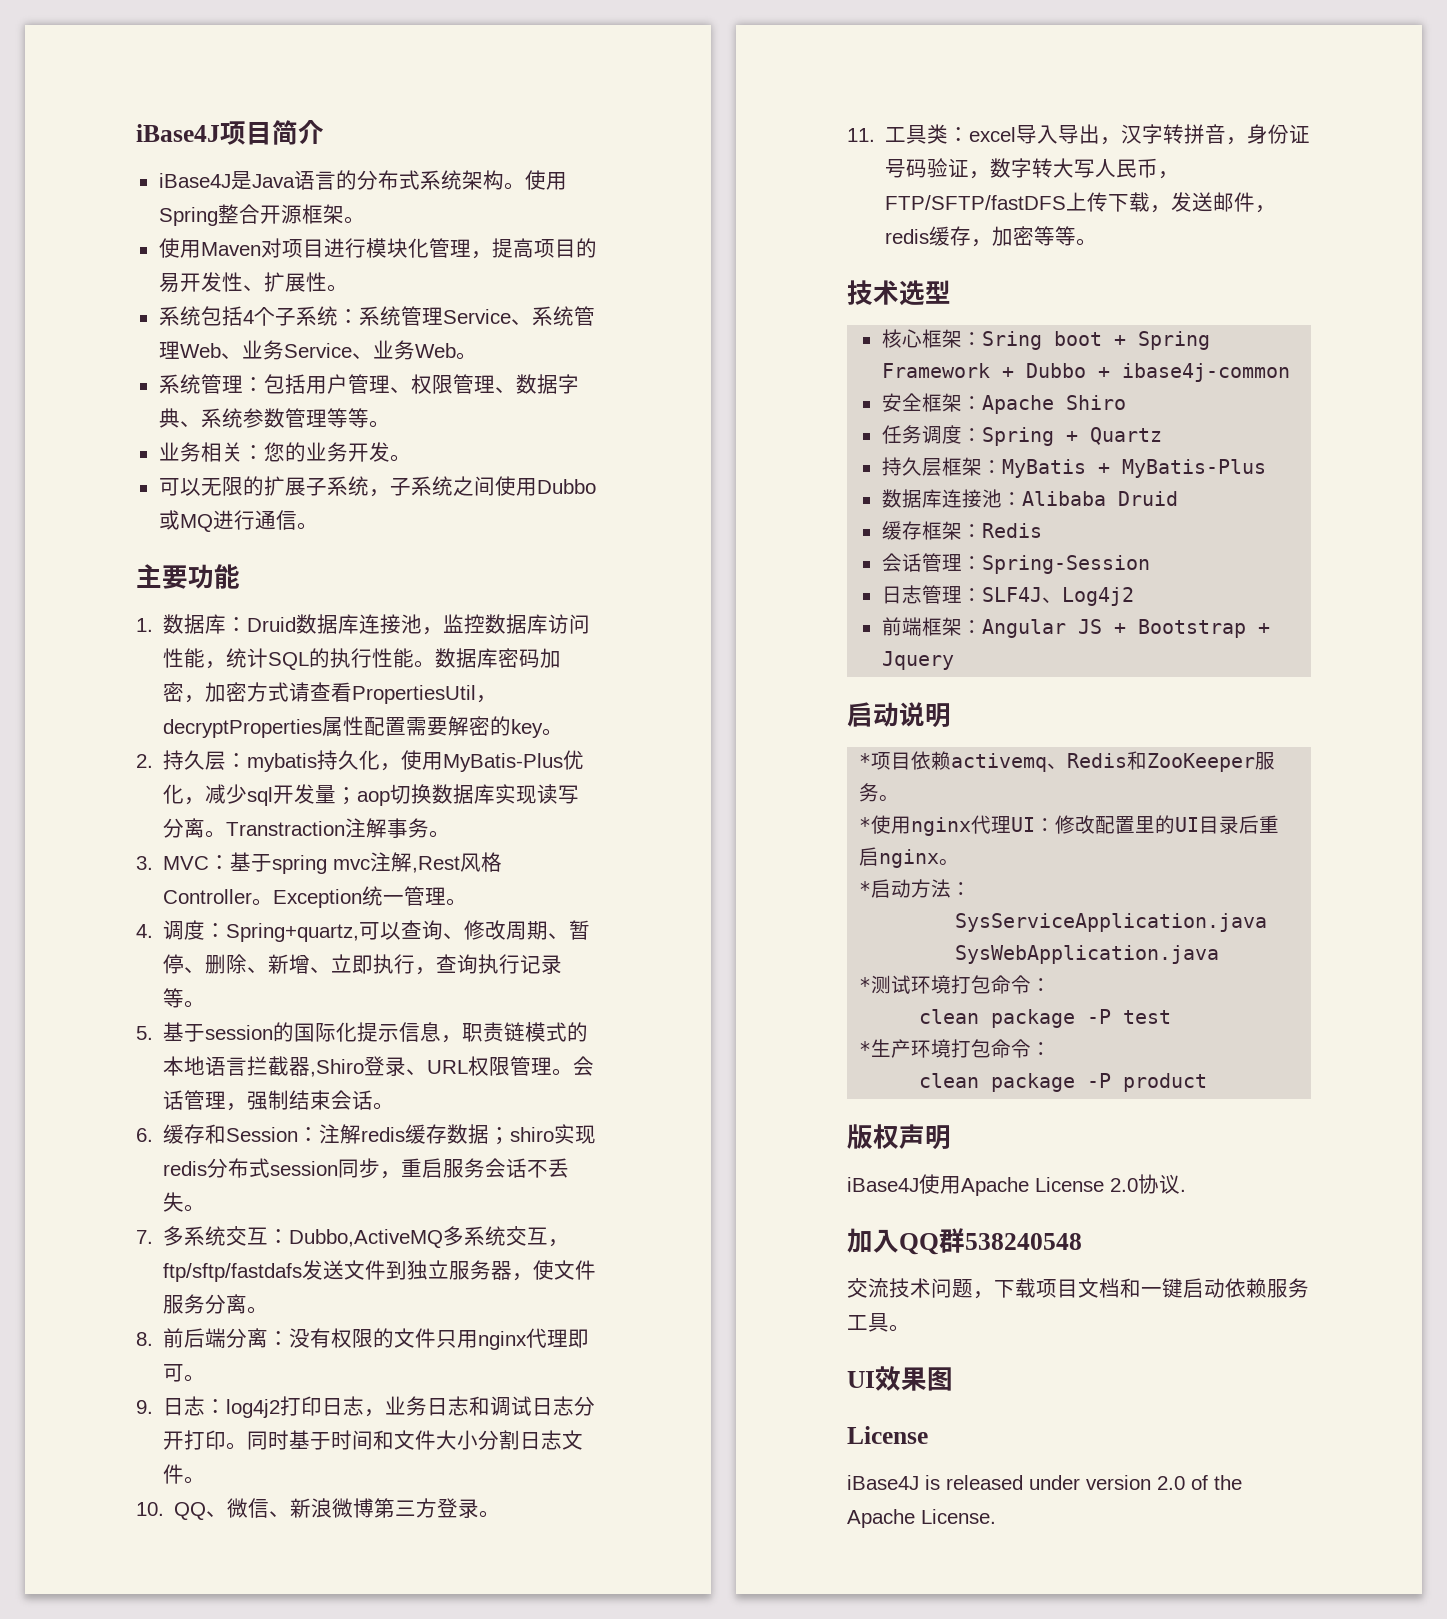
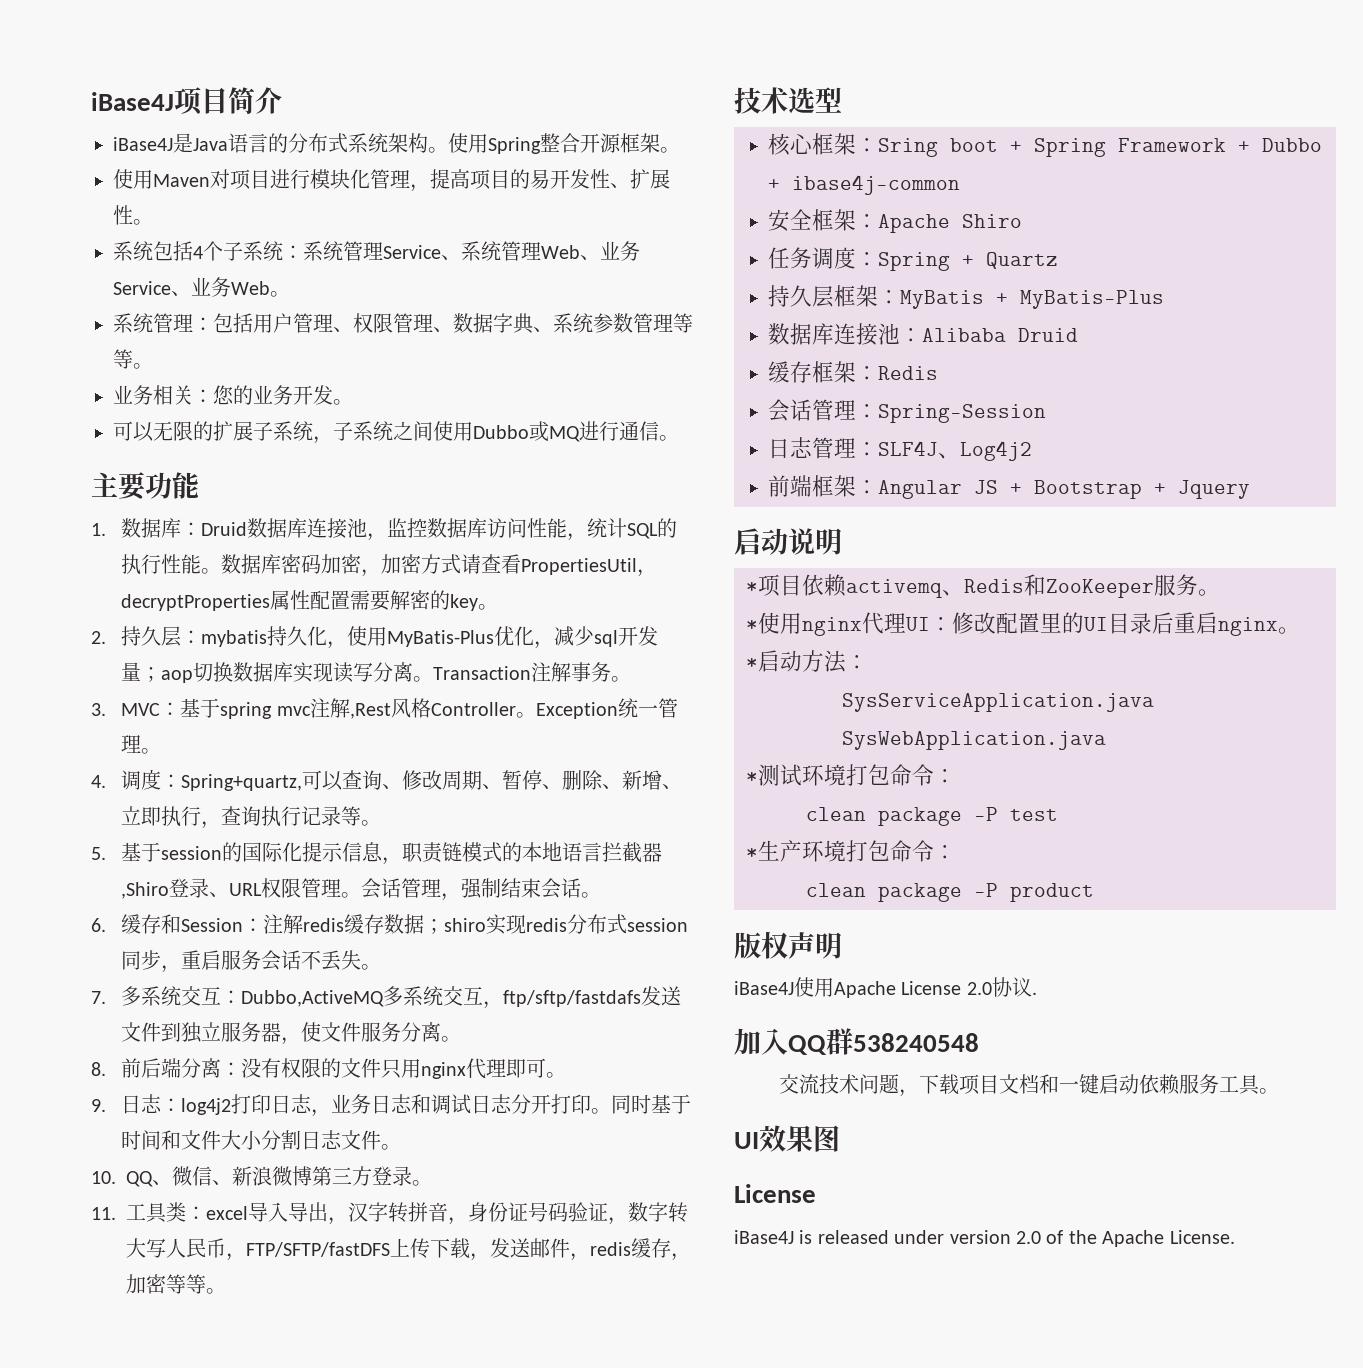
- Transtraction注解事务。
+ Transaction注解事务。

